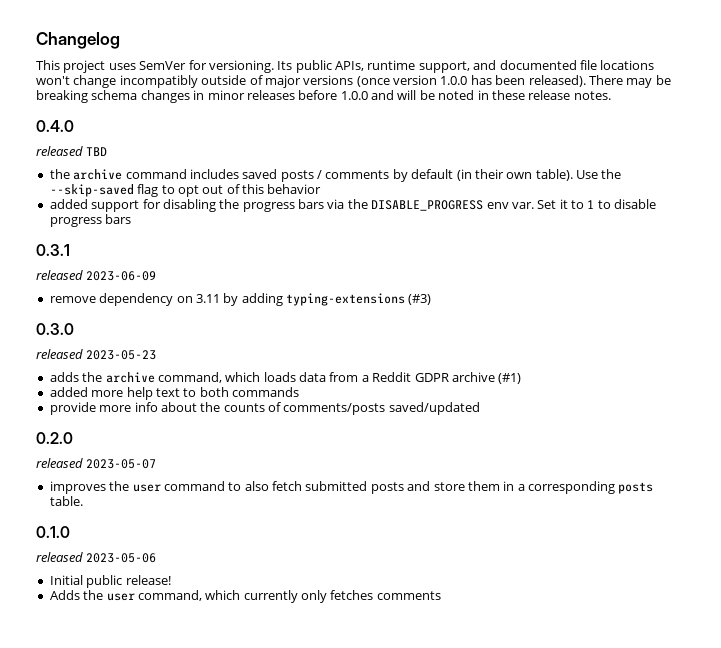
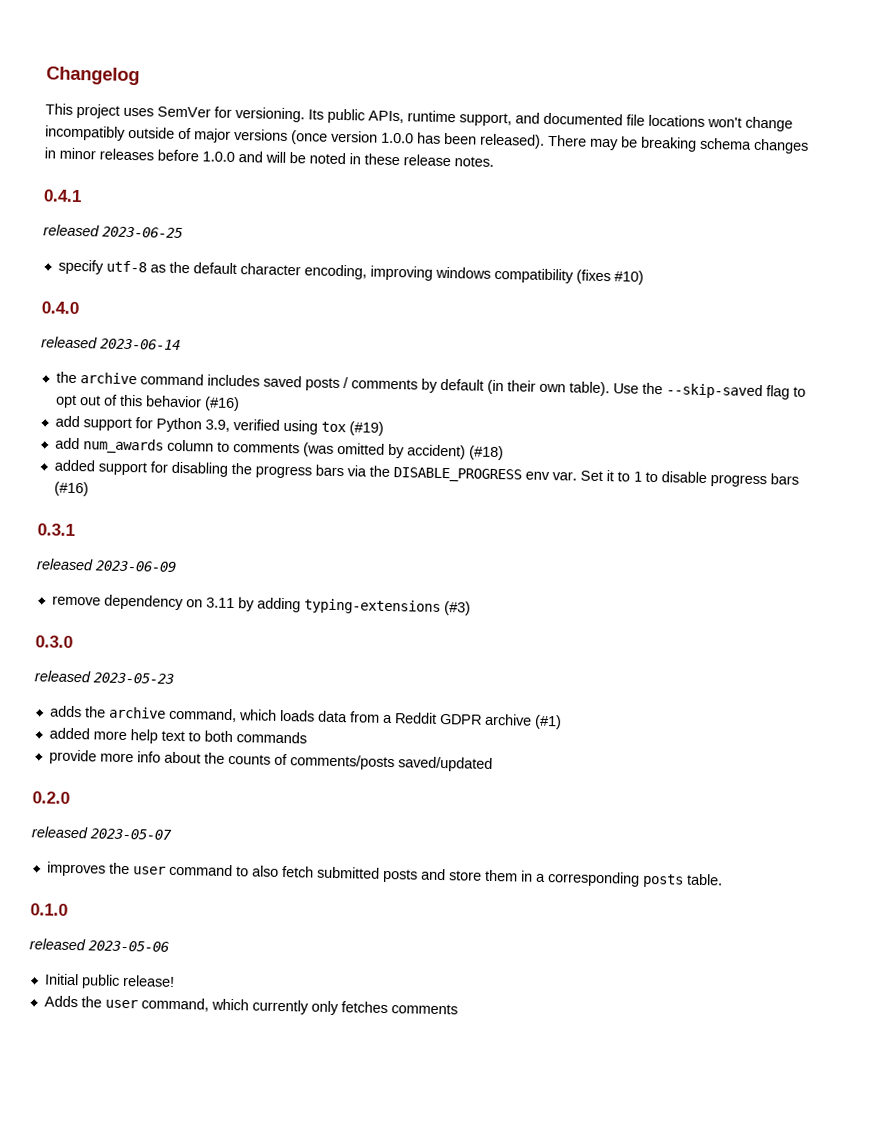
+ 0.4.1
+ released 2023-06-25
+ specify utf-8 as the default character encoding, improving windows compatibility (fixes #10)
- released TBD
+ released 2023-06-14
- Use the --skip-saved flag to opt out of this behavior
+ Use the --skip-saved flag to opt out of this behavior (#16)
+ add support for Python 3.9, verified using tox (#19)
+ add num_awards column to comments (was omitted by accident) (#18)
- Set it to 1 to disable progress bars
+ Set it to 1 to disable progress bars (#16)

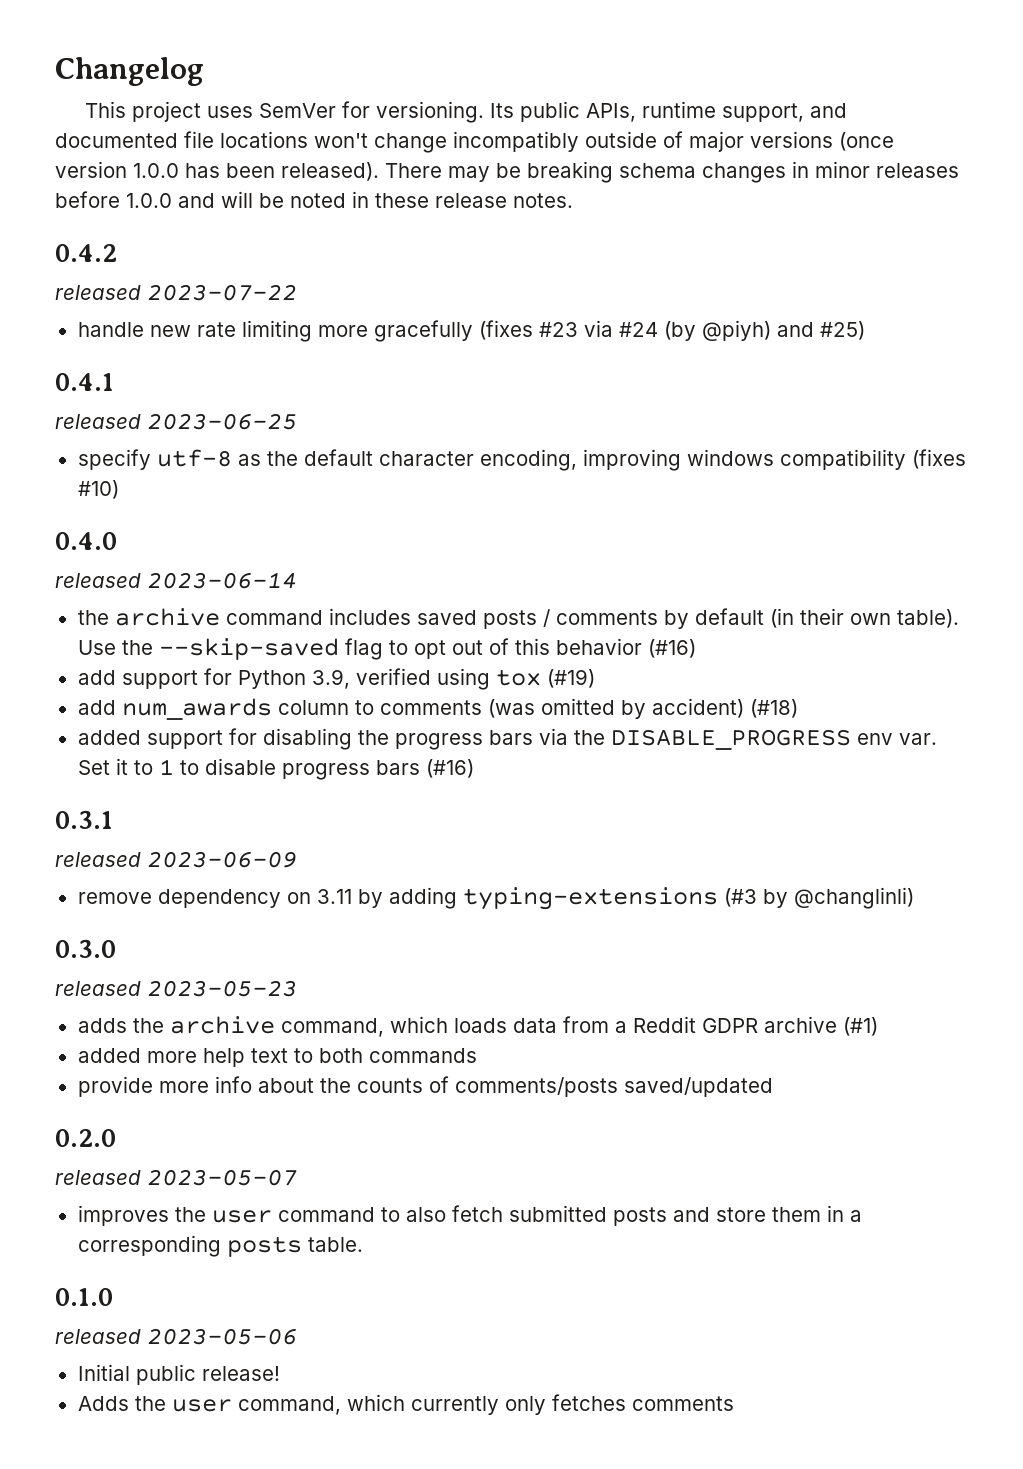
+ 0.4.2
+ released 2023-07-22
+ handle new rate limiting more gracefully (fixes #23 via #24 (by @piyh) and #25)
- remove dependency on 3.11 by adding typing-extensions (#3)
+ remove dependency on 3.11 by adding typing-extensions (#3 by @changlinli)

